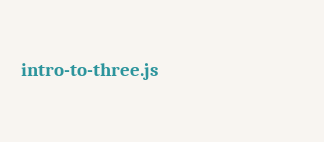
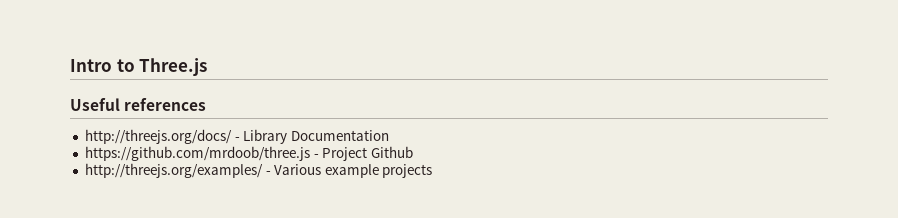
- intro-to-three.js
+ Intro to Three.js
+ Useful references
+ http://threejs.org/docs/ - Library Documentation
+ https://github.com/mrdoob/three.js - Project Github
+ http://threejs.org/examples/ - Various example projects

